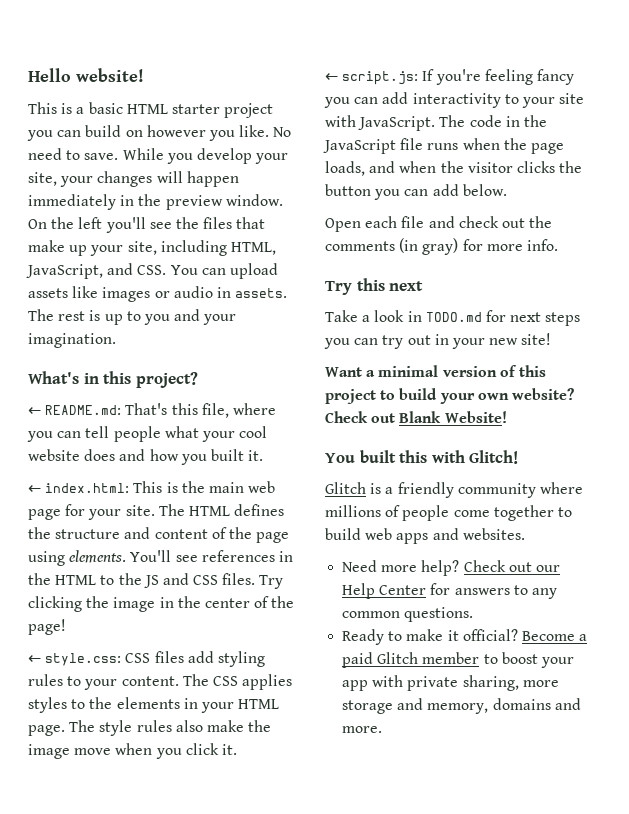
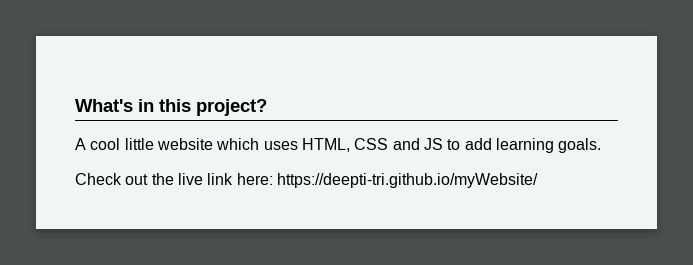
- Hello website!
- This is a basic HTML starter project you can build on however you like. No need to save. While you develop your site, your changes will happen immediately in the preview window. On the left you'll see the files that make up your site, including HTML, JavaScript, and CSS. You can upload assets like images or audio in assets. The rest is up to you and your imagination.
  What's in this project?
- ← README.md: That's this file, where you can tell people what your cool website does and how you built it.
- ← index.html: This is the main web page for your site. The HTML defines the structure and content of the page using elements. You'll see references in the HTML to the JS and CSS files. Try clicking the image in the center of the page!
- ← style.css: CSS files add styling rules to your content. The CSS applies styles to the elements in your HTML page. The style rules also make the image move when you click it.
- ← script.js: If you're feeling fancy you can add interactivity to your site with JavaScript. The code in the JavaScript file runs when the page loads, and when the visitor clicks the button you can add below.
- Open each file and check out the comments (in gray) for more info.
- Try this next
- Take a look in TODO.md for next steps you can try out in your new site!
- Want a minimal version of this project to build your own website? Check out Blank Website!
- You built this with Glitch!
- Glitch is a friendly community where millions of people come together to build web apps and websites.
- Need more help? Check out our Help Center for answers to any common questions.
- Ready to make it official? Become a paid Glitch member to boost your app with private sharing, more storage and memory, domains and more.
+ A cool little website which uses HTML, CSS and JS to add learning goals.
+ Check out the live link here: https://deepti-tri.github.io/myWebsite/

